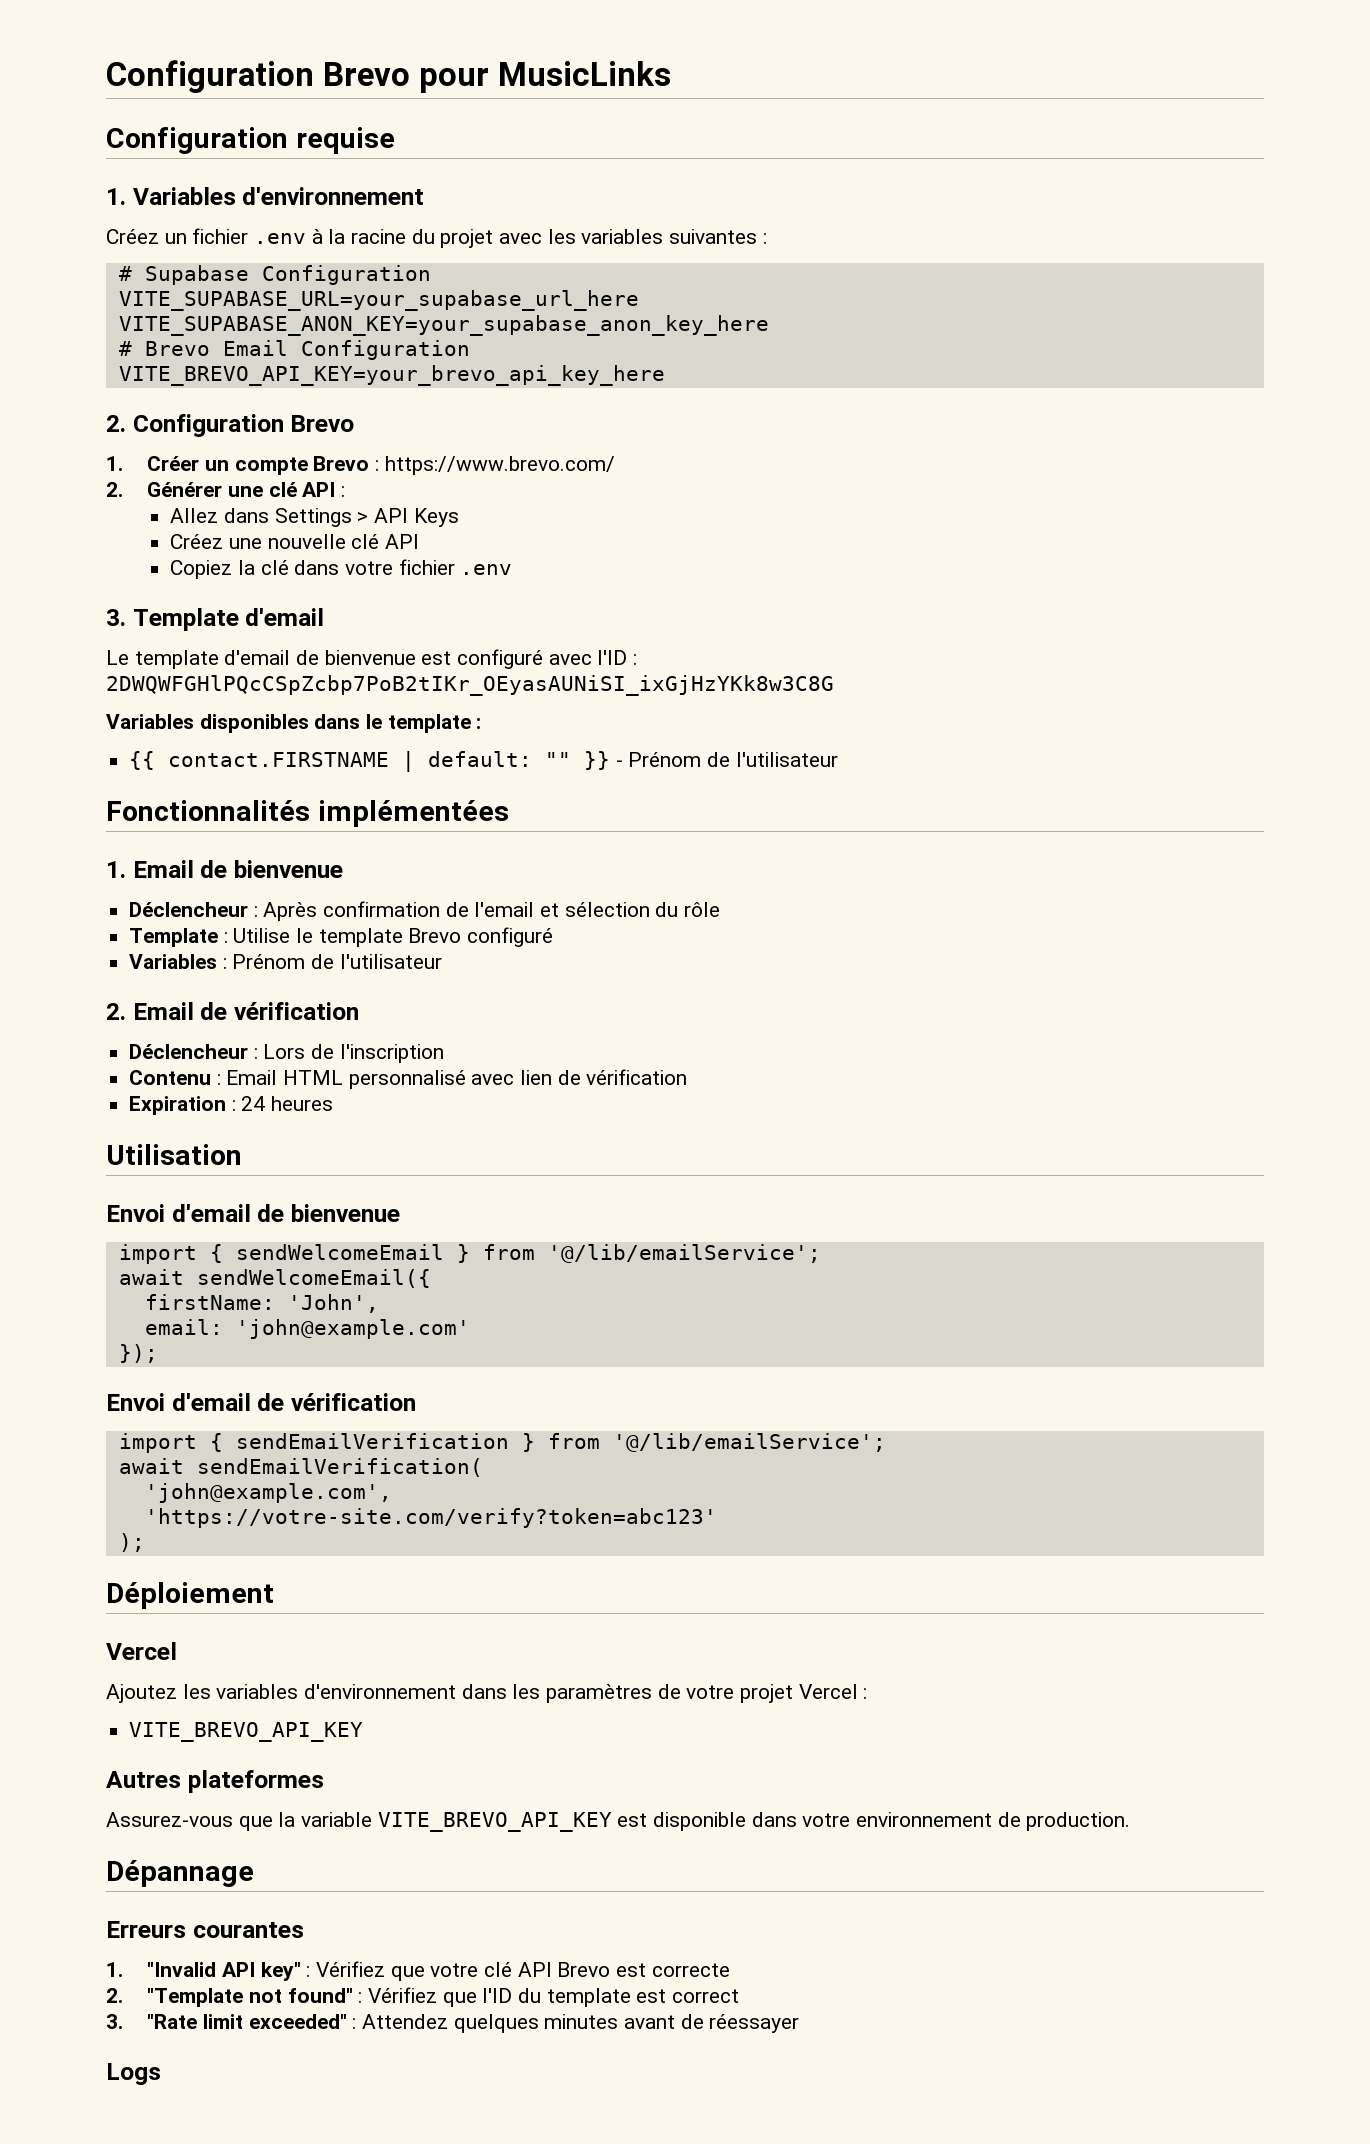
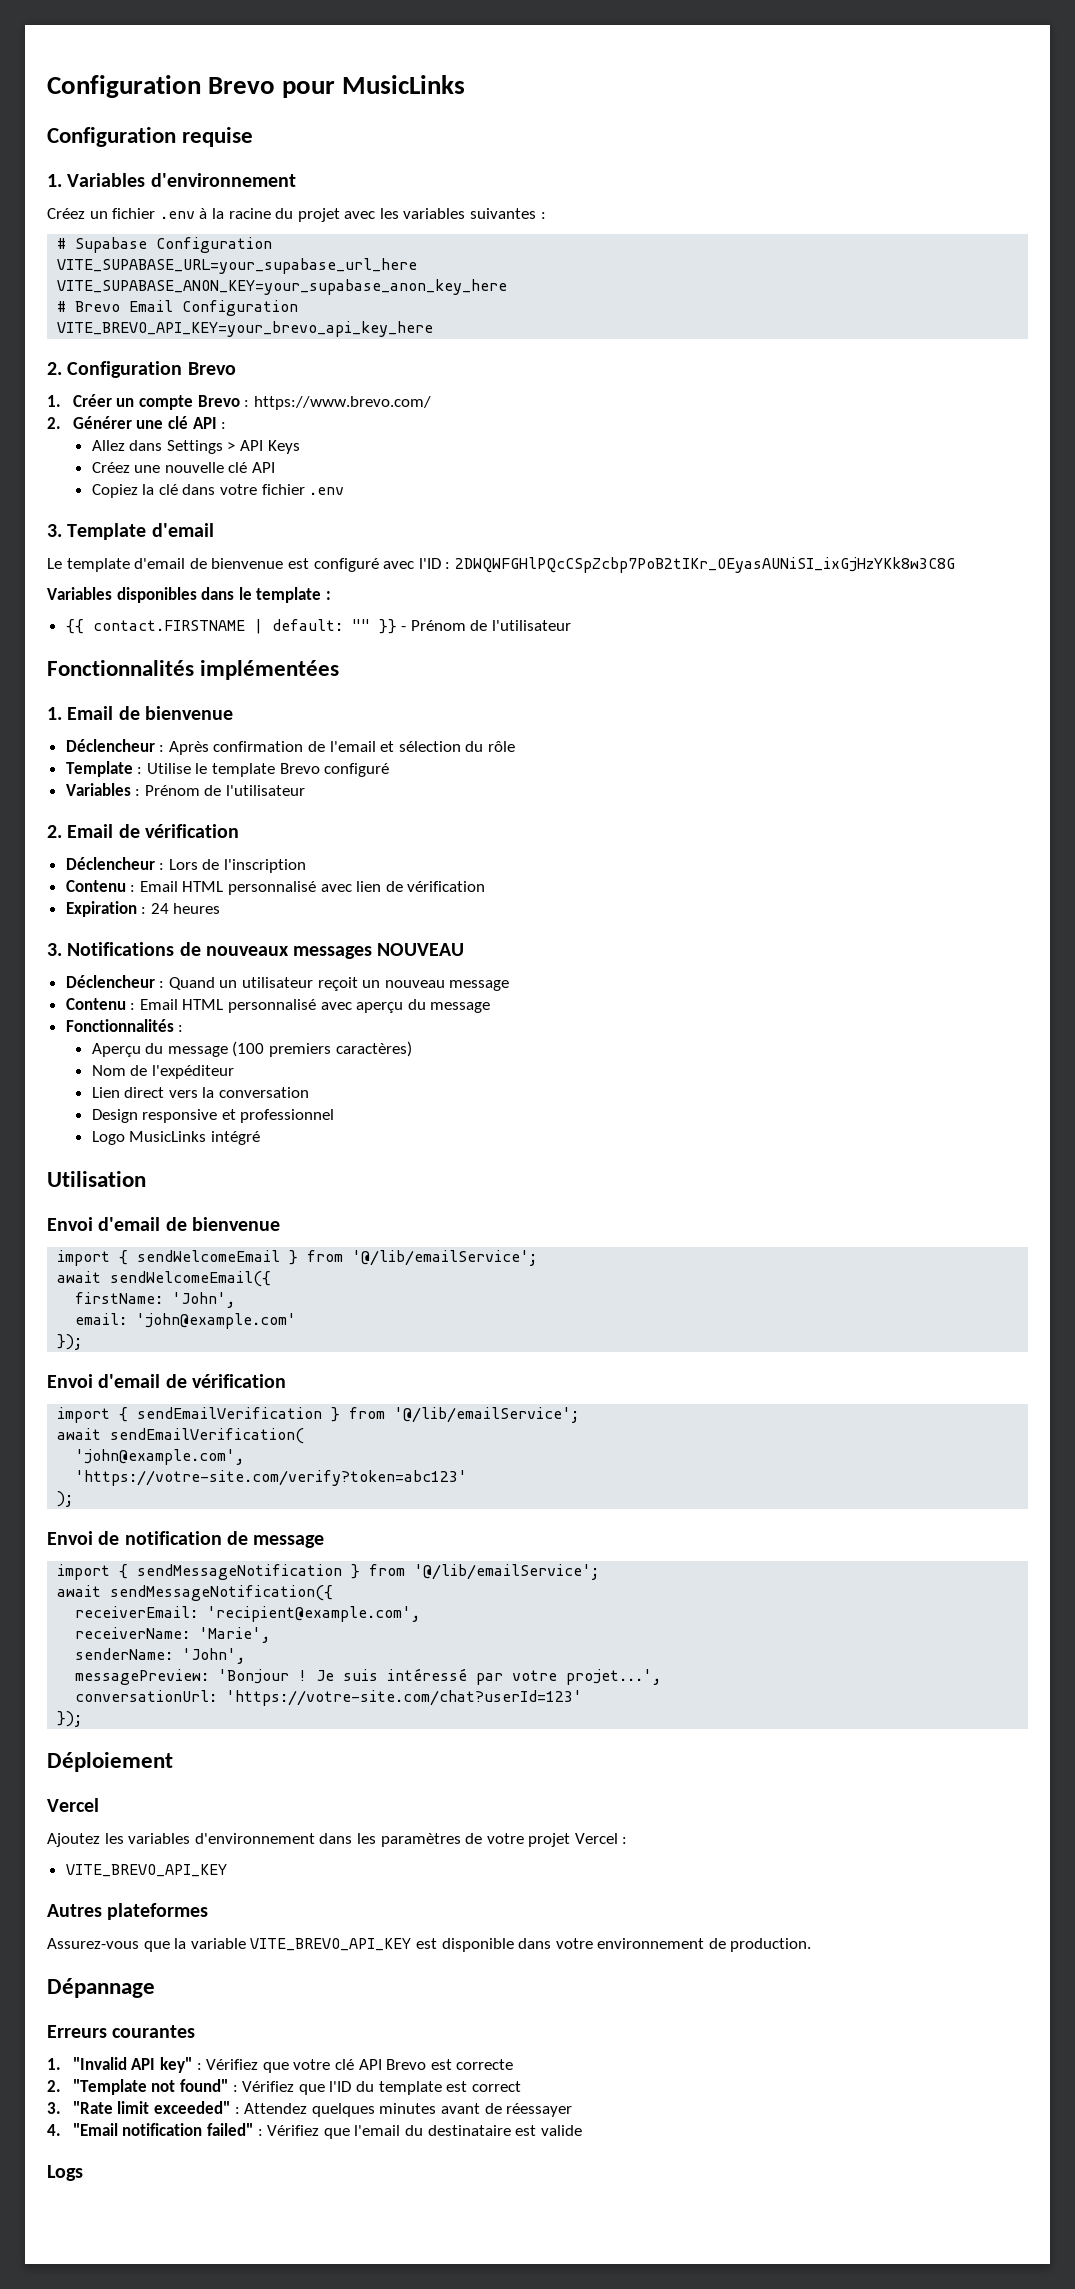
+ 3. Notifications de nouveaux messages NOUVEAU
+ Déclencheur : Quand un utilisateur reçoit un nouveau message
+ Contenu : Email HTML personnalisé avec aperçu du message
+ Fonctionnalités :
+ Aperçu du message (100 premiers caractères)
+ Nom de l'expéditeur
+ Lien direct vers la conversation
+ Design responsive et professionnel
+ Logo MusicLinks intégré
+ Envoi de notification de message
+ import { sendMessageNotification } from '@/lib/emailService';
+ await sendMessageNotification({
+ receiverEmail: 'recipient@example.com',
+ receiverName: 'Marie',
+ senderName: 'John',
+ messagePreview: 'Bonjour ! Je suis intéressé par votre projet...',
+ conversationUrl: 'https://votre-site.com/chat?userId=123'
+ });
+ 4. "Email notification failed" : Vérifiez que l'email du destinataire est valide

